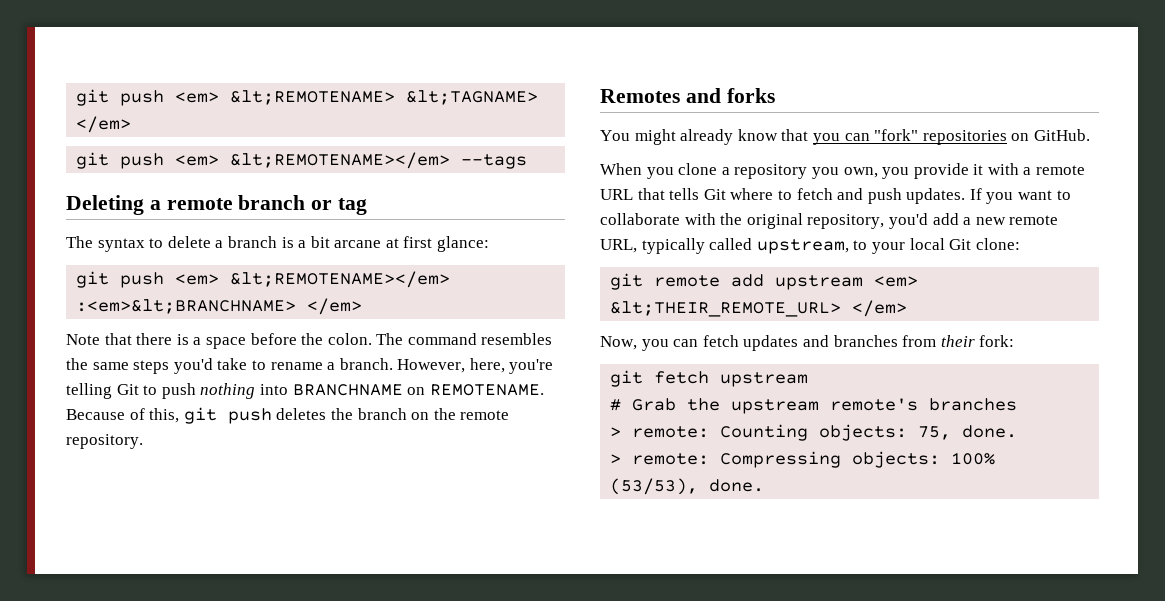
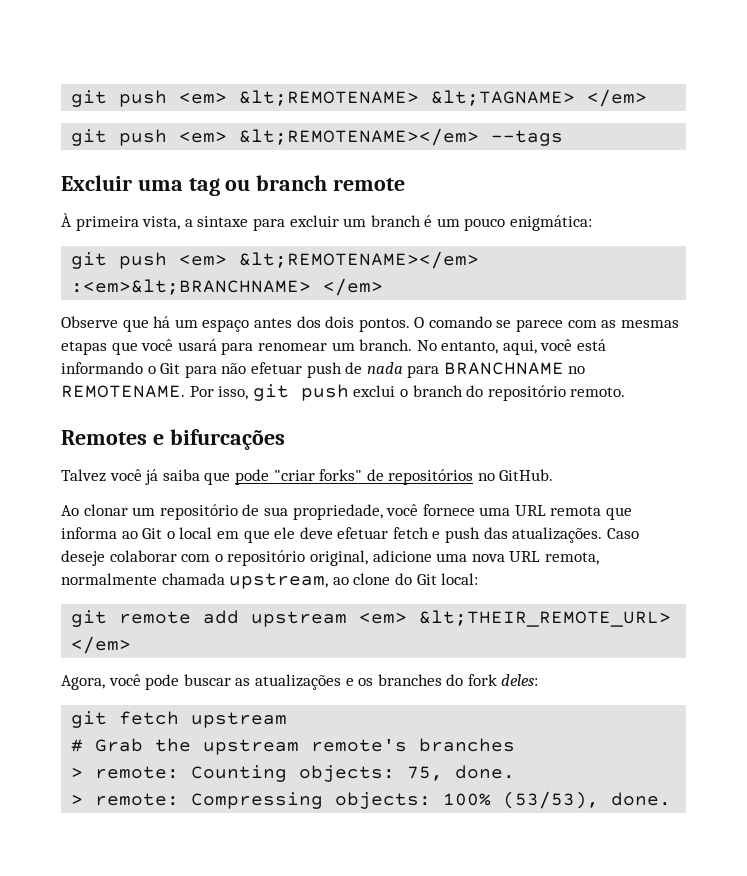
- Deleting a remote branch or tag
- The syntax to delete a branch is a bit arcane at first glance:
+ Excluir uma tag ou branch remote
+ À primeira vista, a sintaxe para excluir um branch é um pouco enigmática:
- Note that there is a space before the colon. The command resembles the same steps you'd take to rename a branch. However, here, you're telling Git to push nothing into BRANCHNAME on REMOTENAME. Because of this, git push deletes the branch on the remote repository.
- Remotes and forks
- You might already know that you can "fork" repositories on GitHub.
- When you clone a repository you own, you provide it with a remote URL that tells Git where to fetch and push updates. If you want to collaborate with the original repository, you'd add a new remote URL, typically called upstream, to your local Git clone:
+ Observe que há um espaço antes dos dois pontos. O comando se parece com as mesmas etapas que você usará para renomear um branch. No entanto, aqui, você está informando o Git para não efetuar push de nada para BRANCHNAME no REMOTENAME. Por isso, git push exclui o branch do repositório remoto.
+ Remotes e bifurcações
+ Talvez você já saiba que pode "criar forks" de repositórios no GitHub.
+ Ao clonar um repositório de sua propriedade, você fornece uma URL remota que informa ao Git o local em que ele deve efetuar fetch e push das atualizações. Caso deseje colaborar com o repositório original, adicione uma nova URL remota, normalmente chamada upstream, ao clone do Git local:
- Now, you can fetch updates and branches from their fork:
+ Agora, você pode buscar as atualizações e os branches do fork deles:

